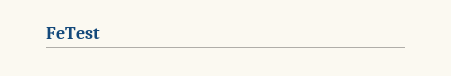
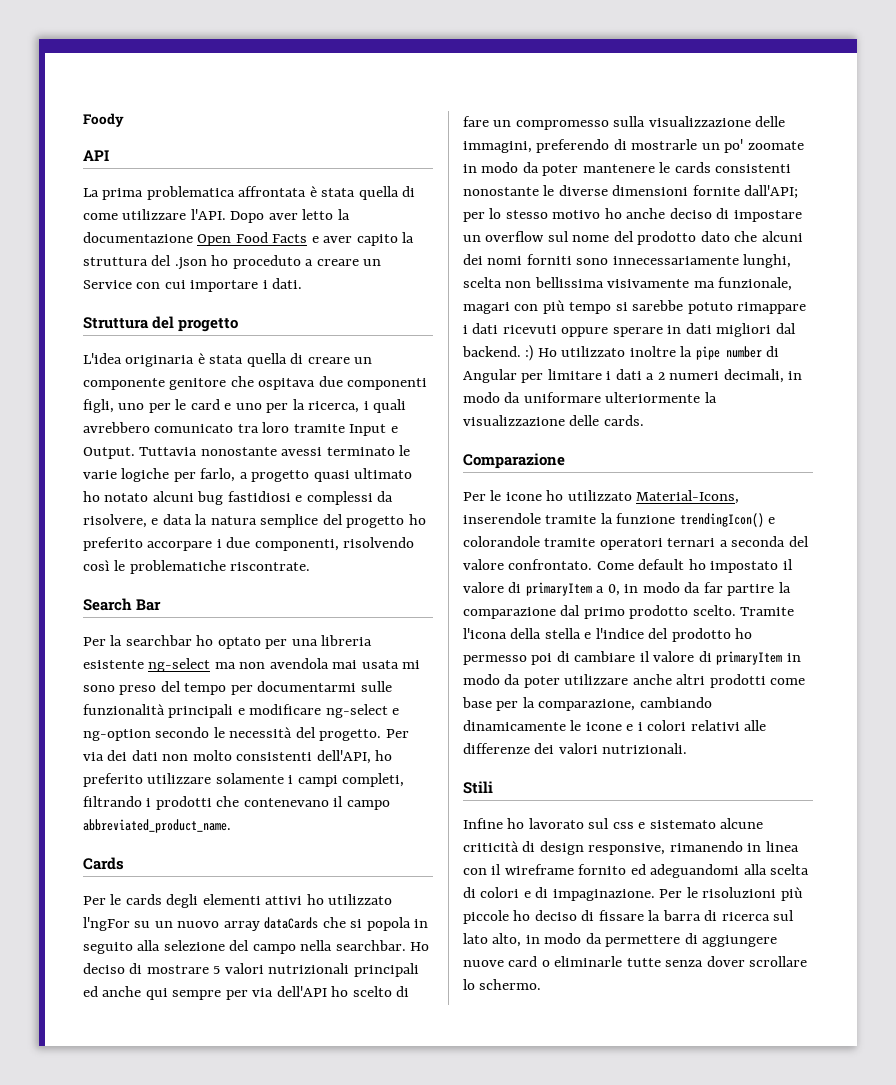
- FeTest
+ Foody
+ API
+ La prima problematica affrontata è stata quella di come utilizzare l'API. Dopo aver letto la documentazione Open Food Facts e aver capito la struttura del .json ho proceduto a creare un Service con cui importare i dati.
+ Struttura del progetto
+ L'idea originaria è stata quella di creare un componente genitore che ospitava due componenti figli, uno per le card e uno per la ricerca, i quali avrebbero comunicato tra loro tramite Input e Output. Tuttavia nonostante avessi terminato le varie logiche per farlo, a progetto quasi ultimato ho notato alcuni bug fastidiosi e complessi da risolvere, e data la natura semplice del progetto ho preferito accorpare i due componenti, risolvendo così le problematiche riscontrate.
+ Search Bar
+ Per la searchbar ho optato per una libreria esistente ng-select ma non avendola mai usata mi sono preso del tempo per documentarmi sulle funzionalità principali e modificare ng-select e ng-option secondo le necessità del progetto. Per via dei dati non molto consistenti dell'API, ho preferito utilizzare solamente i campi completi, filtrando i prodotti che contenevano il campo abbreviated_product_name.
+ Cards
+ Per le cards degli elementi attivi ho utilizzato l'ngFor su un nuovo array dataCards che si popola in seguito alla selezione del campo nella searchbar. Ho deciso di mostrare 5 valori nutrizionali principali ed anche qui sempre per via dell'API ho scelto di fare un compromesso sulla visualizzazione delle immagini, preferendo di mostrarle un po' zoomate in modo da poter mantenere le cards consistenti nonostante le diverse dimensioni fornite dall'API; per lo stesso motivo ho anche deciso di impostare un overflow sul nome del prodotto dato che alcuni dei nomi forniti sono innecessariamente lunghi, scelta non bellissima visivamente ma funzionale, magari con più tempo si sarebbe potuto rimappare i dati ricevuti oppure sperare in dati migliori dal backend. :) Ho utilizzato inoltre la pipe number di Angular per limitare i dati a 2 numeri decimali, in modo da uniformare ulteriormente la visualizzazione delle cards.
+ Comparazione
+ Per le icone ho utilizzato Material-Icons, inserendole tramite la funzione trendingIcon() e colorandole tramite operatori ternari a seconda del valore confrontato. Come default ho impostato il valore di primaryItem a 0, in modo da far partire la comparazione dal primo prodotto scelto. Tramite l'icona della stella e l'indice del prodotto ho permesso poi di cambiare il valore di primaryItem in modo da poter utilizzare anche altri prodotti come base per la comparazione, cambiando dinamicamente le icone e i colori relativi alle differenze dei valori nutrizionali.
+ Stili
+ Infine ho lavorato sul css e sistemato alcune criticità di design responsive, rimanendo in linea con il wireframe fornito ed adeguandomi alla scelta di colori e di impaginazione. Per le risoluzioni più piccole ho deciso di fissare la barra di ricerca sul lato alto, in modo da permettere di aggiungere nuove card o eliminarle tutte senza dover scrollare lo schermo.

